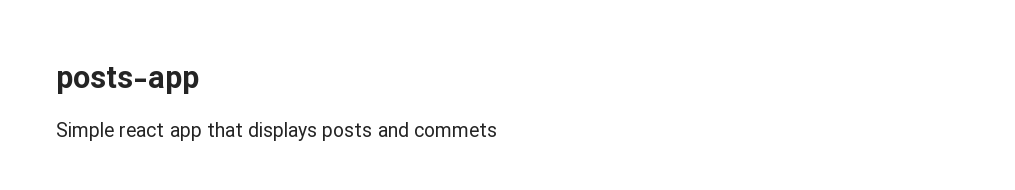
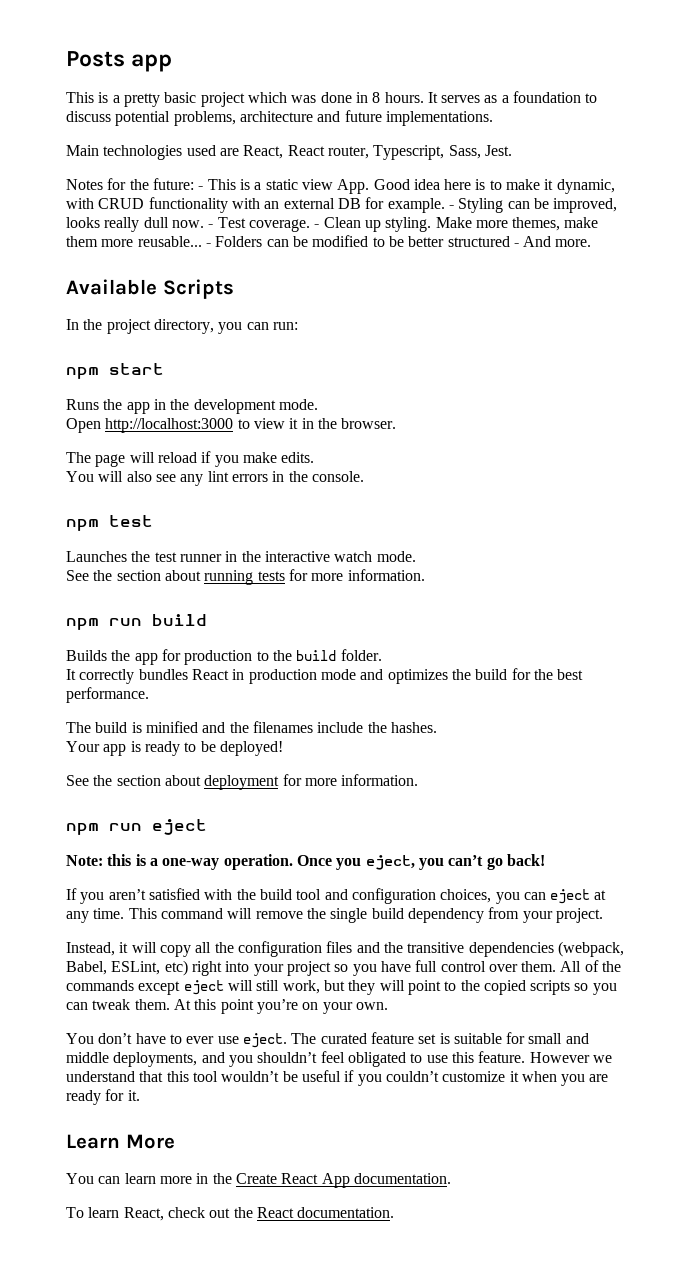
- posts-app
- Simple react app that displays posts and commets
+ Posts app
+ This is a pretty basic project which was done in 8 hours. It serves as a foundation to discuss potential problems, architecture and future implementations.
+ Main technologies used are React, React router, Typescript, Sass, Jest.
+ Notes for the future: - This is a static view App. Good idea here is to make it dynamic, with CRUD functionality with an external DB for example. - Styling can be improved, looks really dull now. - Test coverage. - Clean up styling. Make more themes, make them more reusable... - Folders can be modified to be better structured - And more.
+ Available Scripts
+ In the project directory, you can run:
+ npm start
+ Runs the app in the development mode.
+ Open http://localhost:3000 to view it in the browser.
+ The page will reload if you make edits.
+ You will also see any lint errors in the console.
+ npm test
+ Launches the test runner in the interactive watch mode.
+ See the section about running tests for more information.
+ npm run build
+ Builds the app for production to the build folder.
+ It correctly bundles React in production mode and optimizes the build for the best performance.
+ The build is minified and the filenames include the hashes.
+ Your app is ready to be deployed!
+ See the section about deployment for more information.
+ npm run eject
+ Note: this is a one-way operation. Once you eject, you can’t go back!
+ If you aren’t satisfied with the build tool and configuration choices, you can eject at any time. This command will remove the single build dependency from your project.
+ Instead, it will copy all the configuration files and the transitive dependencies (webpack, Babel, ESLint, etc) right into your project so you have full control over them. All of the commands except eject will still work, but they will point to the copied scripts so you can tweak them. At this point you’re on your own.
+ You don’t have to ever use eject. The curated feature set is suitable for small and middle deployments, and you shouldn’t feel obligated to use this feature. However we understand that this tool wouldn’t be useful if you couldn’t customize it when you are ready for it.
+ Learn More
+ You can learn more in the Create React App documentation.
+ To learn React, check out the React documentation.

